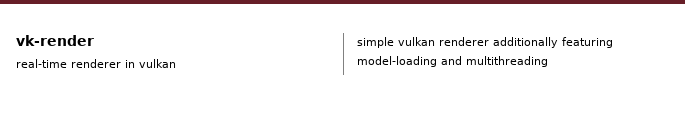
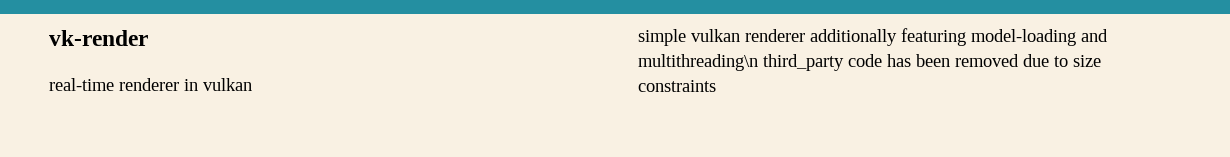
- simple vulkan renderer additionally featuring model-loading and multithreading
+ simple vulkan renderer additionally featuring model-loading and multithreading\n third_party code has been removed due to size constraints

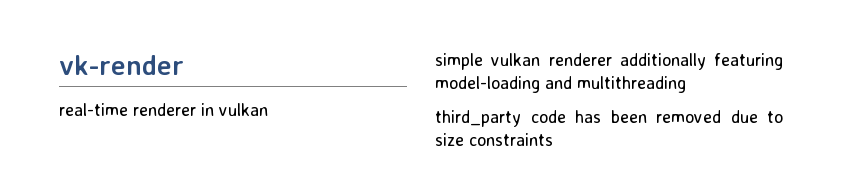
- simple vulkan renderer additionally featuring model-loading and multithreading\n third_party code has been removed due to size constraints
+ simple vulkan renderer additionally featuring model-loading and multithreading
+ third_party code has been removed due to size constraints

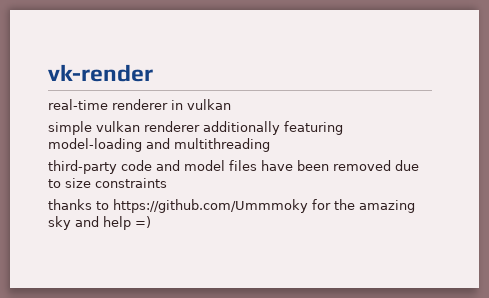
- third_party code has been removed due to size constraints
+ third-party code and model files have been removed due to size constraints
+ thanks to https://github.com/Ummmoky for the amazing sky and help =)

